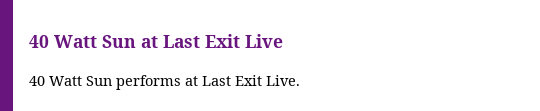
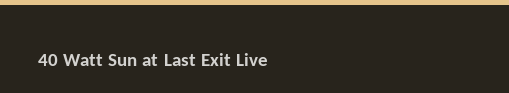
- 40 Watt Sun performs at Last Exit Live.

